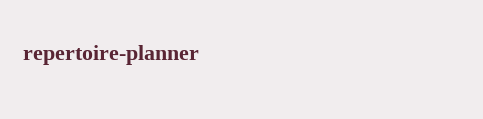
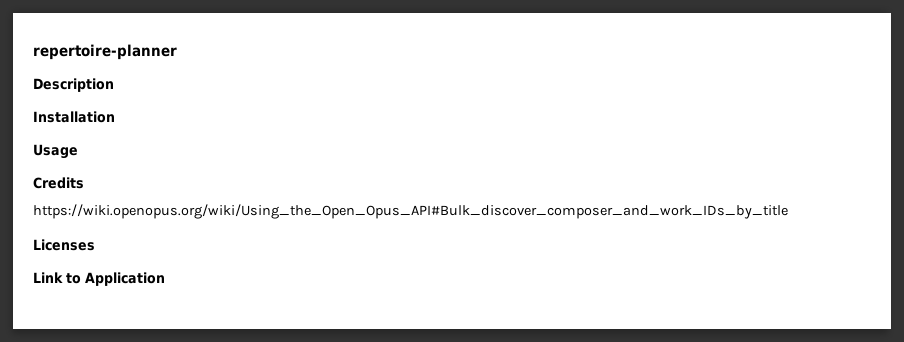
+ Description
+ Installation
+ Usage
+ Credits
+ https://wiki.openopus.org/wiki/Using_the_Open_Opus_API#Bulk_discover_composer_and_work_IDs_by_title
+ Licenses
+ Link to Application

